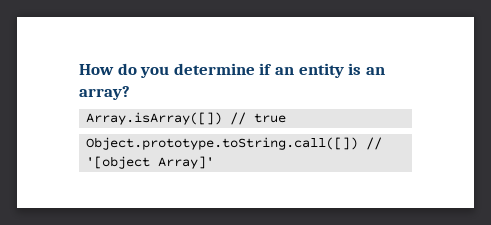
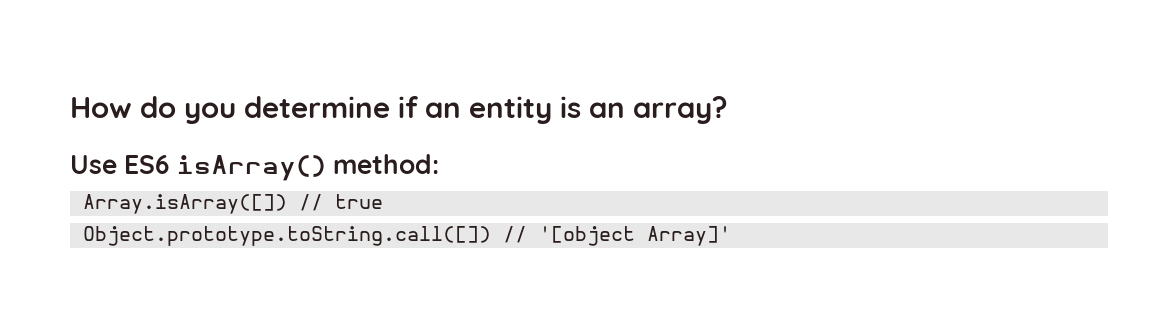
+ Use ES6 isArray() method:

